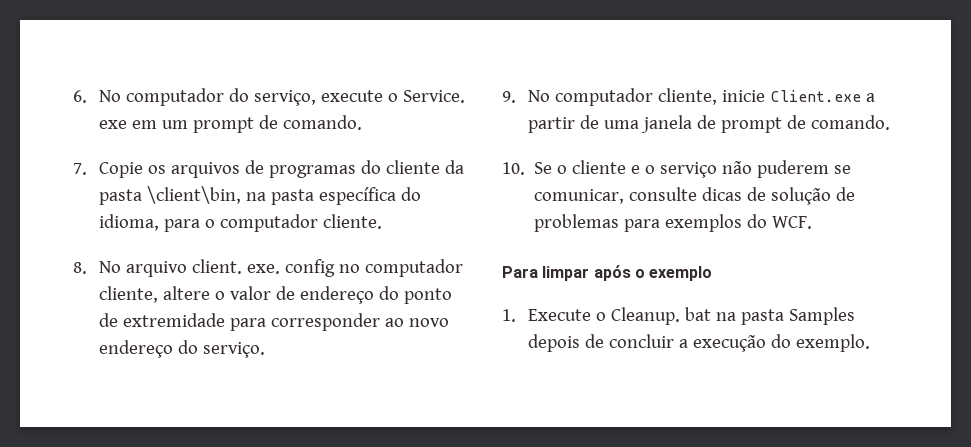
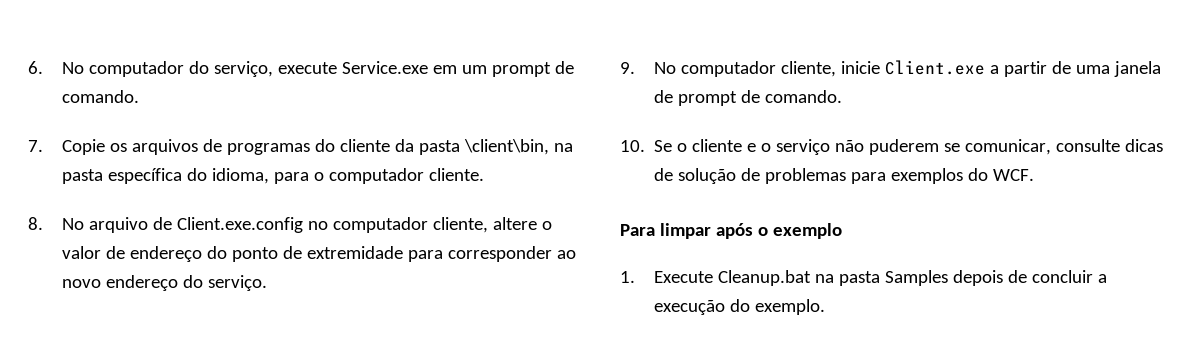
- 6. No computador do serviço, execute o Service. exe em um prompt de comando.
+ 6. No computador do serviço, execute Service.exe em um prompt de comando.
- 8. No arquivo client. exe. config no computador cliente, altere o valor de endereço do ponto de extremidade para corresponder ao novo endereço do serviço.
+ 8. No arquivo de Client.exe.config no computador cliente, altere o valor de endereço do ponto de extremidade para corresponder ao novo endereço do serviço.
- 1. Execute o Cleanup. bat na pasta Samples depois de concluir a execução do exemplo.
+ 1. Execute Cleanup.bat na pasta Samples depois de concluir a execução do exemplo.

